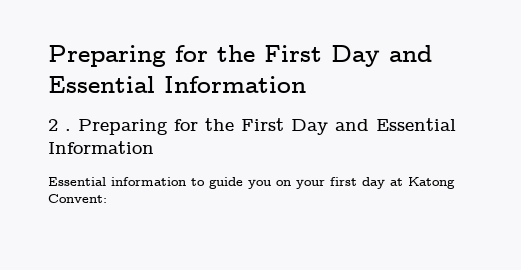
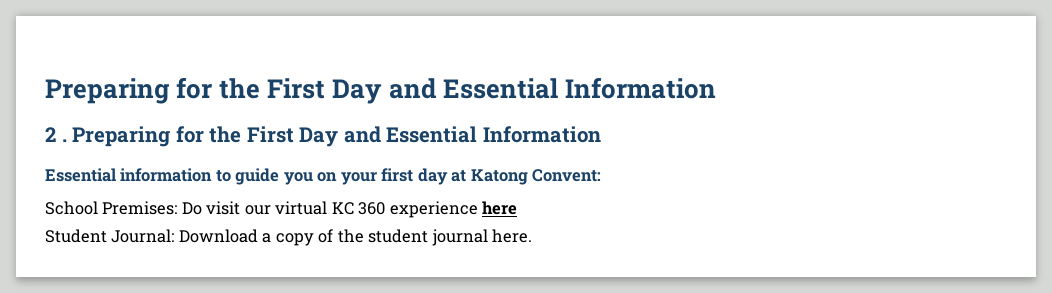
+ School Premises: Do visit our virtual KC 360 experience here
+ Student Journal: Download a copy of the student journal here.

